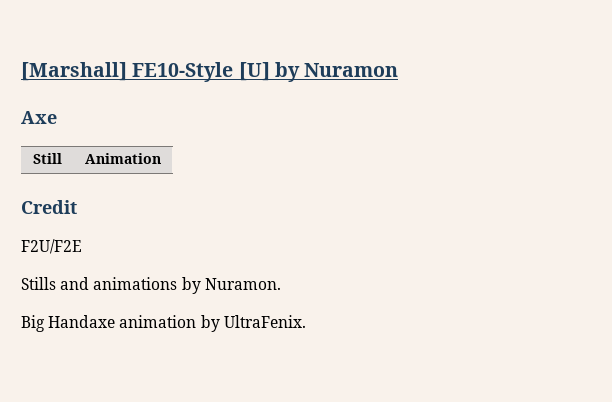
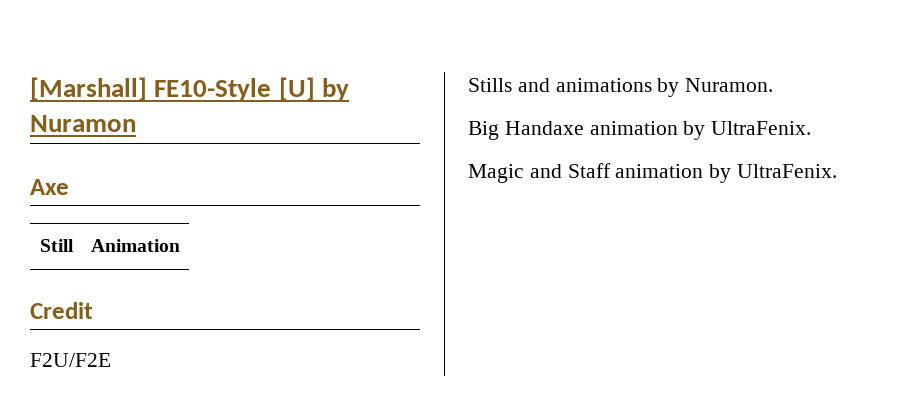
+ Magic and Staff animation by UltraFenix.

